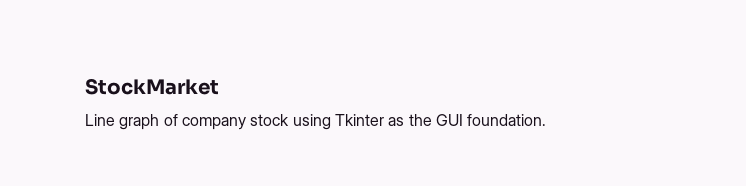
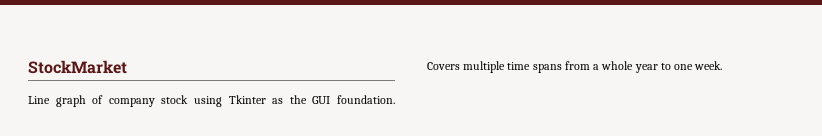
+ Covers multiple time spans from a whole year to one week.

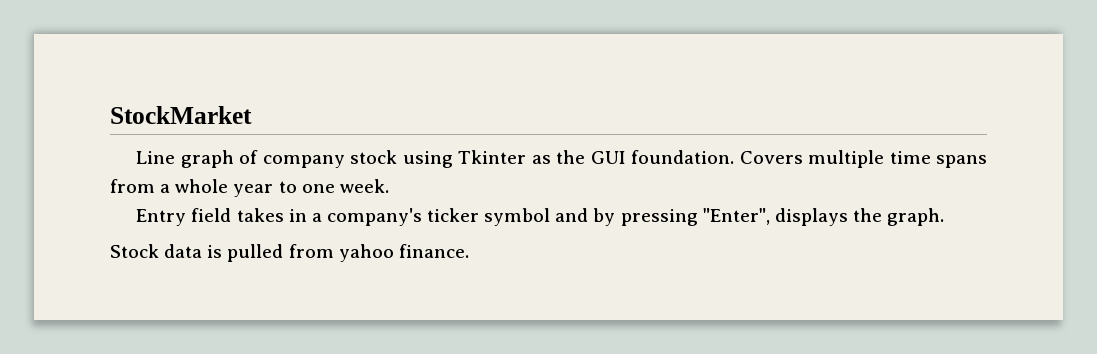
+ Entry field takes in a company's ticker symbol and by pressing "Enter", displays the graph.
+ Stock data is pulled from yahoo finance.

